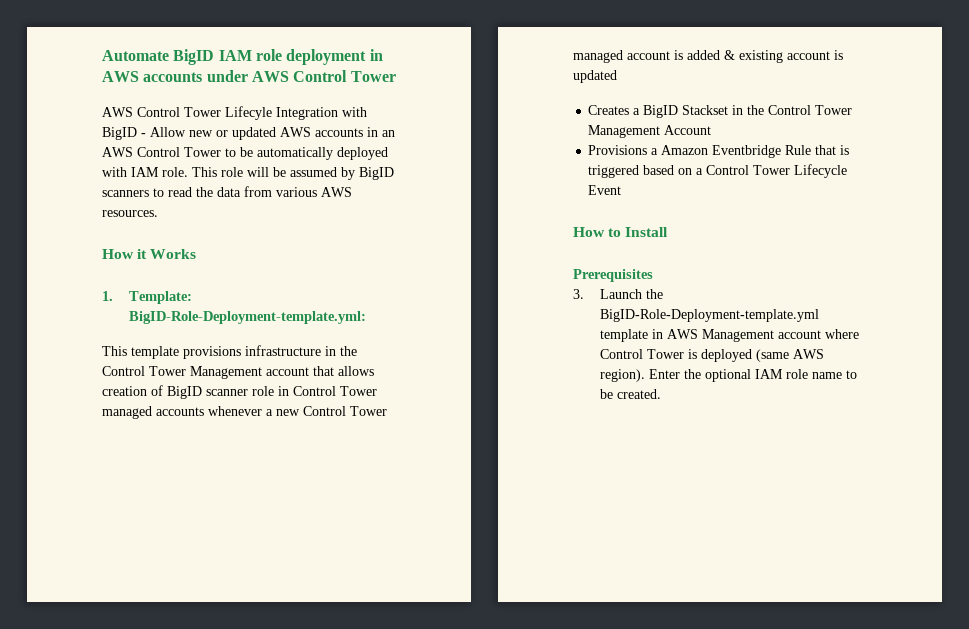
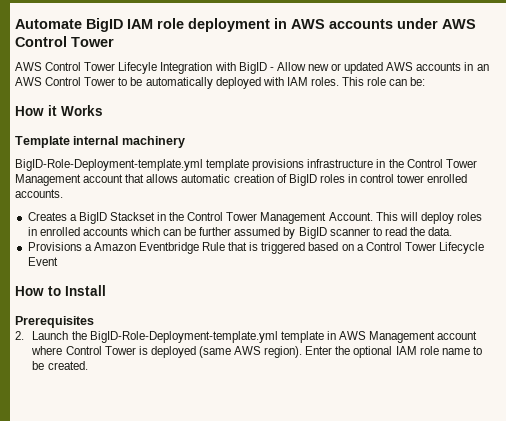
- AWS Control Tower Lifecyle Integration with BigID - Allow new or updated AWS accounts in an AWS Control Tower to be automatically deployed with IAM role.
+ AWS Control Tower Lifecyle Integration with BigID - Allow new or updated AWS accounts in an AWS Control Tower to be automatically deployed with IAM roles.
- This role will be assumed by BigID scanners to read the data from various AWS resources.
+ This role can be:
- 1. Template: BigID-Role-Deployment-template.yml:
- This template provisions infrastructure in the Control Tower Management account that allows creation of BigID scanner role in Control Tower managed accounts whenever a new Control Tower managed account is added & existing account is updated
+ Template internal machinery
+ BigID-Role-Deployment-template.yml template provisions infrastructure in the Control Tower Management account that allows automatic creation of BigID roles in control tower enrolled accounts.
- Creates a BigID Stackset in the Control Tower Management Account
+ Creates a BigID Stackset in the Control Tower Management Account. This will deploy roles in enrolled accounts which can be further assumed by BigID scanner to read the data.
- 3. Launch the BigID-Role-Deployment-template.yml template in AWS Management account where Control Tower is deployed (same AWS region).
+ 2. Launch the BigID-Role-Deployment-template.yml template in AWS Management account where Control Tower is deployed (same AWS region).

